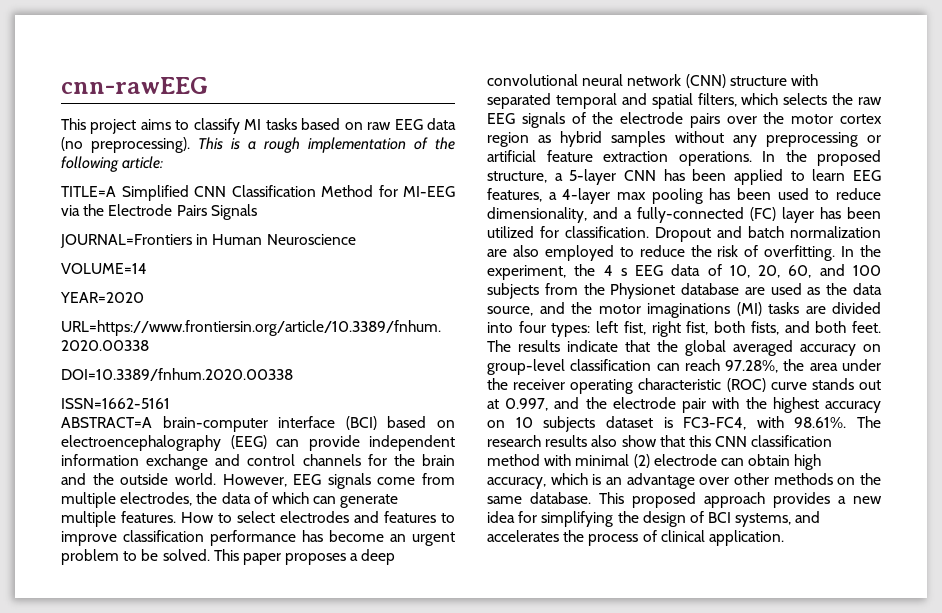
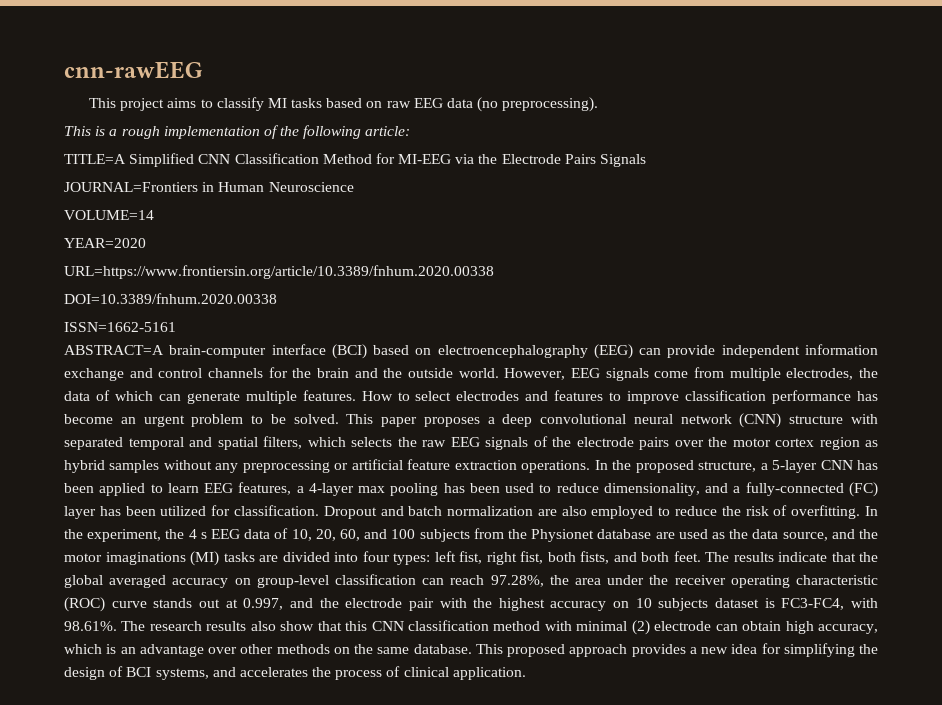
- This project aims to classify MI tasks based on raw EEG data (no preprocessing). This is a rough implementation of the following article:
+ This project aims to classify MI tasks based on raw EEG data (no preprocessing).
+ This is a rough implementation of the following article:

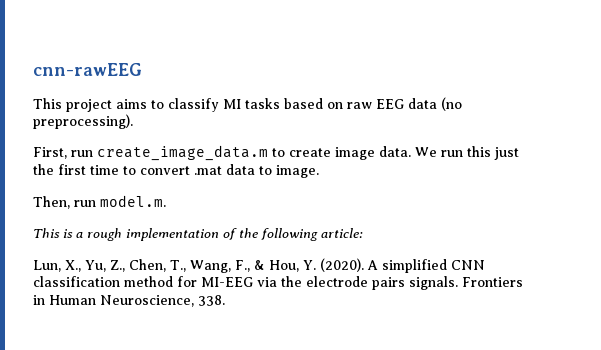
+ First, run create_image_data.m to create image data. We run this just the first time to convert .mat data to image.
+ Then, run model.m.
- TITLE=A Simplified CNN Classification Method for MI-EEG via the Electrode Pairs Signals
- JOURNAL=Frontiers in Human Neuroscience
- VOLUME=14
- YEAR=2020
- URL=https://www.frontiersin.org/article/10.3389/fnhum.2020.00338
- DOI=10.3389/fnhum.2020.00338
- ISSN=1662-5161
- ABSTRACT=A brain-computer interface (BCI) based on electroencephalography (EEG) can provide independent information exchange and control channels for the brain and the outside world. However, EEG signals come from multiple electrodes, the data of which can generate multiple features. How to select electrodes and features to improve classification performance has become an urgent problem to be solved. This paper proposes a deep convolutional neural network (CNN) structure with separated temporal and spatial filters, which selects the raw EEG signals of the electrode pairs over the motor cortex region as hybrid samples without any preprocessing or artificial feature extraction operations. In the proposed structure, a 5-layer CNN has been applied to learn EEG features, a 4-layer max pooling has been used to reduce dimensionality, and a fully-connected (FC) layer has been utilized for classification. Dropout and batch normalization are also employed to reduce the risk of overfitting. In the experiment, the 4 s EEG data of 10, 20, 60, and 100 subjects from the Physionet database are used as the data source, and the motor imaginations (MI) tasks are divided into four types: left fist, right fist, both fists, and both feet. The results indicate that the global averaged accuracy on group-level classification can reach 97.28%, the area under the receiver operating characteristic (ROC) curve stands out at 0.997, and the electrode pair with the highest accuracy on 10 subjects dataset is FC3-FC4, with 98.61%. The research results also show that this CNN classification method with minimal (2) electrode can obtain high accuracy, which is an advantage over other methods on the same database. This proposed approach provides a new idea for simplifying the design of BCI systems, and accelerates the process of clinical application.
+ Lun, X., Yu, Z., Chen, T., Wang, F., & Hou, Y. (2020). A simplified CNN classification method for MI-EEG via the electrode pairs signals. Frontiers in Human Neuroscience, 338.

